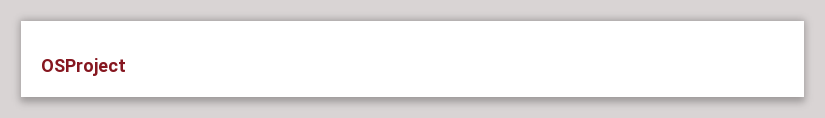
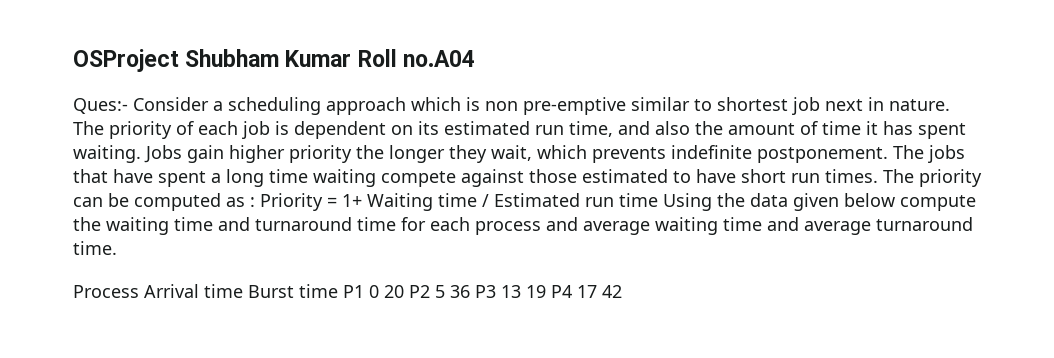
- OSProject
+ OSProject Shubham Kumar Roll no.A04
+ Ques:- Consider a scheduling approach which is non pre-emptive similar to shortest job next in nature. The priority of each job is dependent on its estimated run time, and also the amount of time it has spent waiting. Jobs gain higher priority the longer they wait, which prevents indefinite postponement. The jobs that have spent a long time waiting compete against those estimated to have short run times. The priority can be computed as : Priority = 1+ Waiting time / Estimated run time Using the data given below compute the waiting time and turnaround time for each process and average waiting time and average turnaround time.
+ Process Arrival time Burst time P1 0 20 P2 5 36 P3 13 19 P4 17 42

